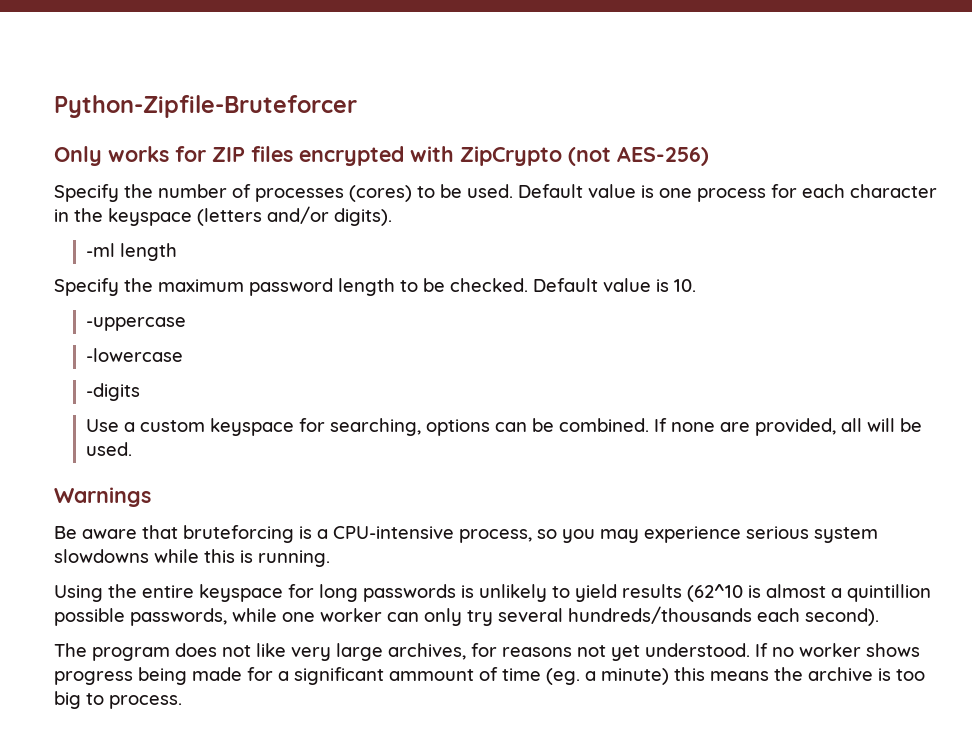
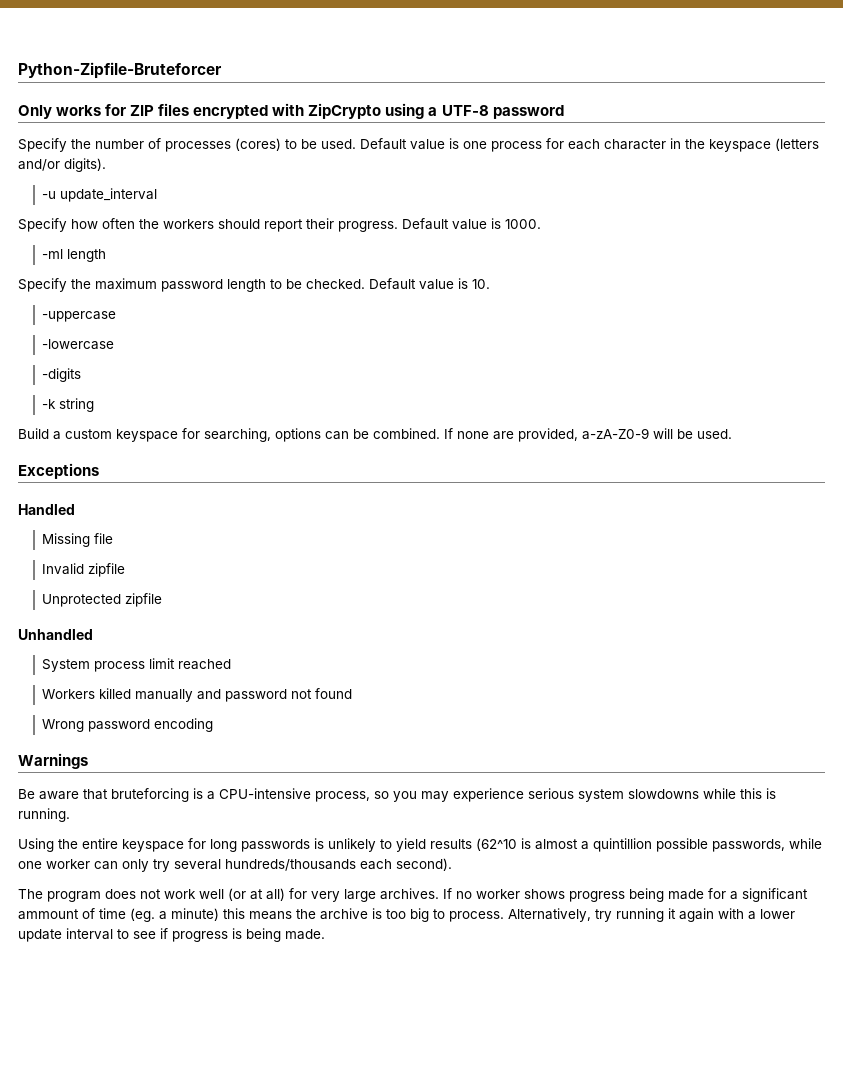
- Only works for ZIP files encrypted with ZipCrypto (not AES-256)
+ Only works for ZIP files encrypted with ZipCrypto using a UTF-8 password
+ -u update_interval
+ Specify how often the workers should report their progress. Default value is 1000.
- Use a custom keyspace for searching, options can be combined.
+ -k string
+ Build a custom keyspace for searching, options can be combined.
- If none are provided, all will be used.
+ If none are provided, a-zA-Z0-9 will be used.
+ Exceptions
+ Handled
+ Missing file
+ Invalid zipfile
+ Unprotected zipfile
+ Unhandled
+ System process limit reached
+ Workers killed manually and password not found
+ Wrong password encoding
- The program does not like very large archives, for reasons not yet understood.
+ The program does not work well (or at all) for very large archives.
+ Alternatively, try running it again with a lower update interval to see if progress is being made.

